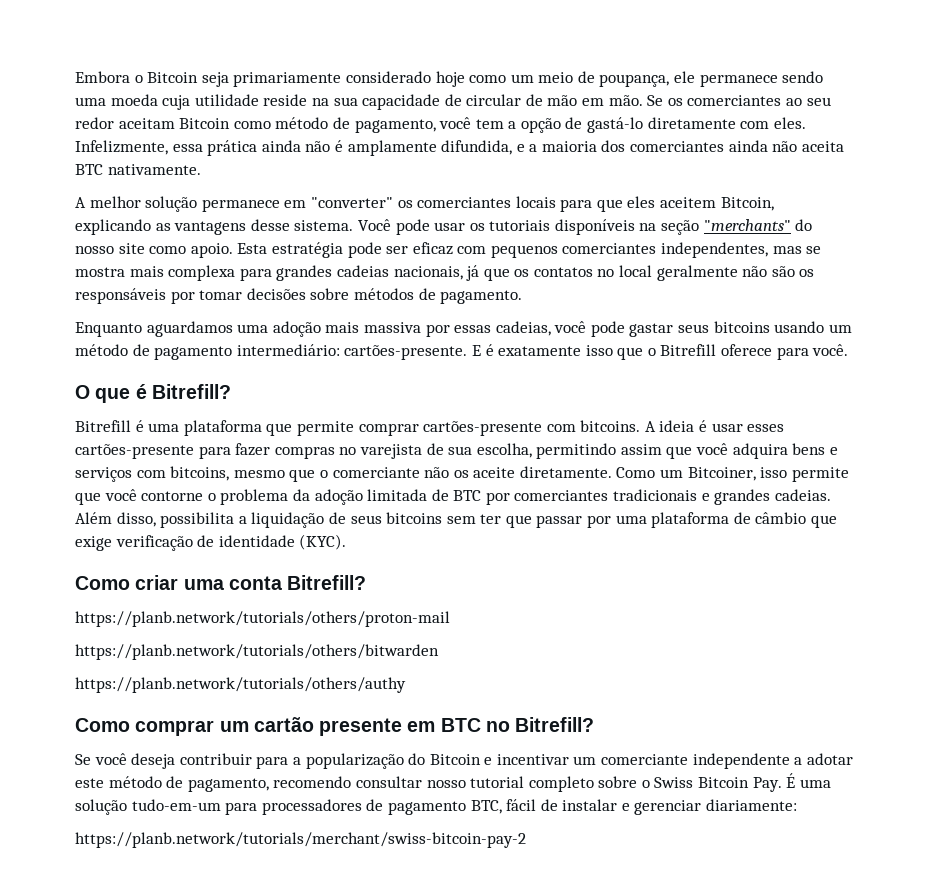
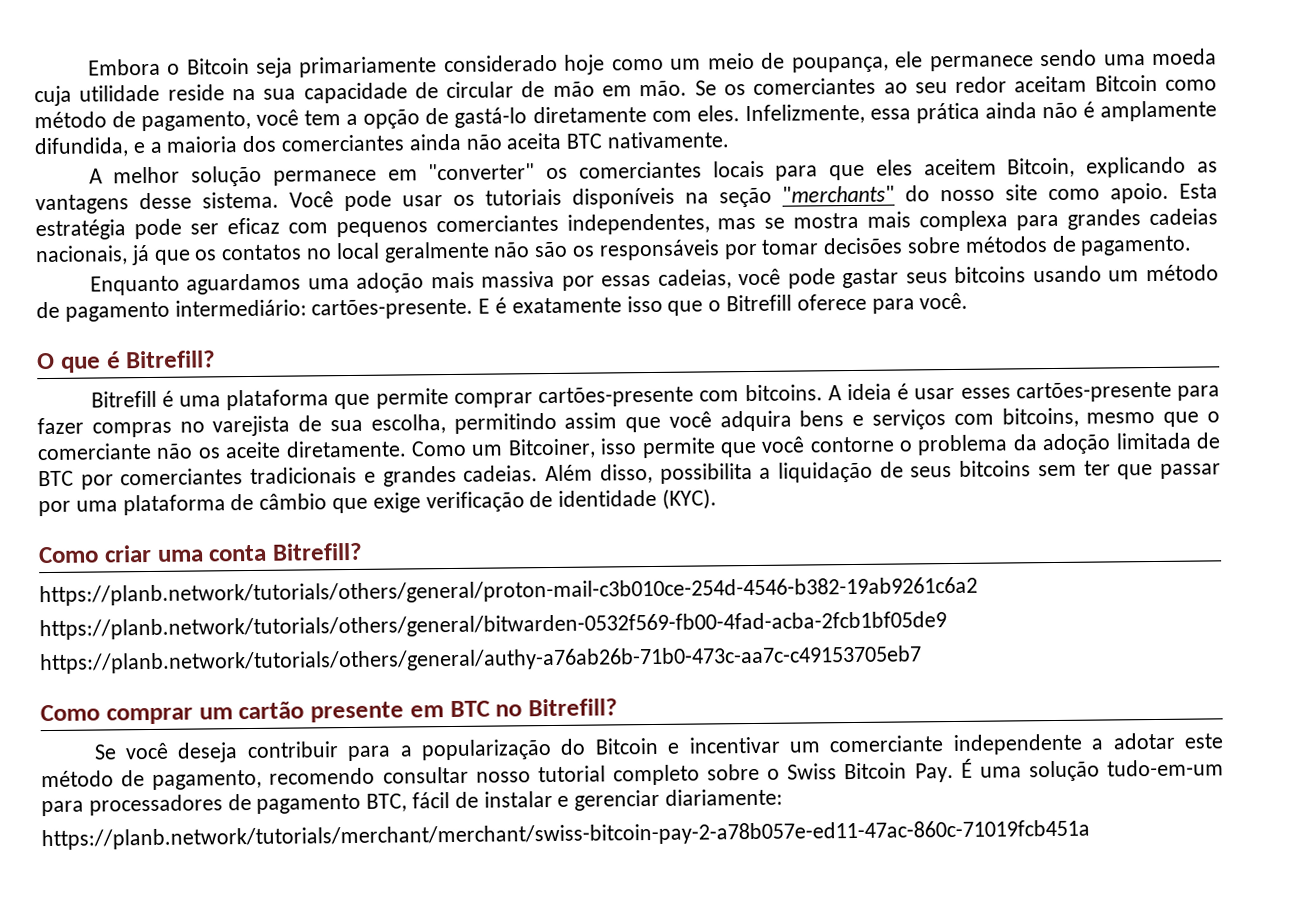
- https://planb.network/tutorials/others/proton-mail
- https://planb.network/tutorials/others/bitwarden
- https://planb.network/tutorials/others/authy
+ https://planb.network/tutorials/others/general/proton-mail-c3b010ce-254d-4546-b382-19ab9261c6a2
+ https://planb.network/tutorials/others/general/bitwarden-0532f569-fb00-4fad-acba-2fcb1bf05de9
+ https://planb.network/tutorials/others/general/authy-a76ab26b-71b0-473c-aa7c-c49153705eb7
- https://planb.network/tutorials/merchant/swiss-bitcoin-pay-2
+ https://planb.network/tutorials/merchant/merchant/swiss-bitcoin-pay-2-a78b057e-ed11-47ac-860c-71019fcb451a

